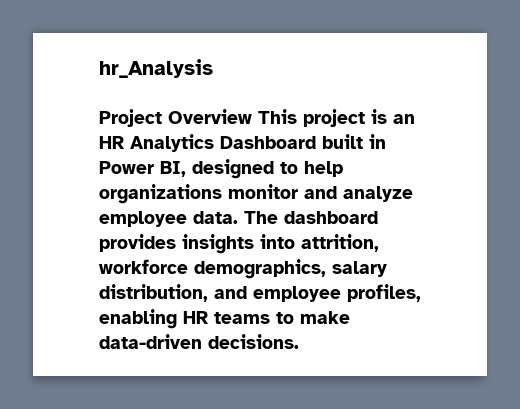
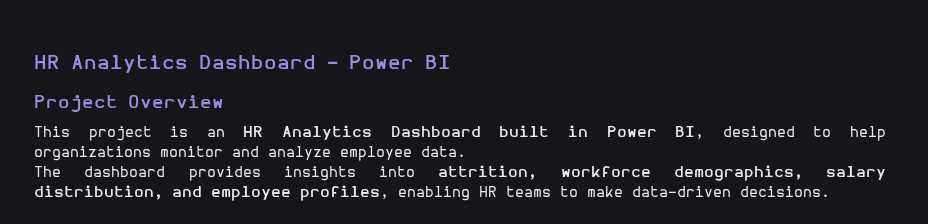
- hr_Analysis
+ HR Analytics Dashboard – Power BI
- Project Overview This project is an HR Analytics Dashboard built in Power BI, designed to help organizations monitor and analyze employee data. The dashboard provides insights into attrition, workforce demographics, salary distribution, and employee profiles, enabling HR teams to make data-driven decisions.
+ Project Overview
+ This project is an HR Analytics Dashboard built in Power BI, designed to help organizations monitor and analyze employee data.
+ The dashboard provides insights into attrition, workforce demographics, salary distribution, and employee profiles, enabling HR teams to make data-driven decisions.

